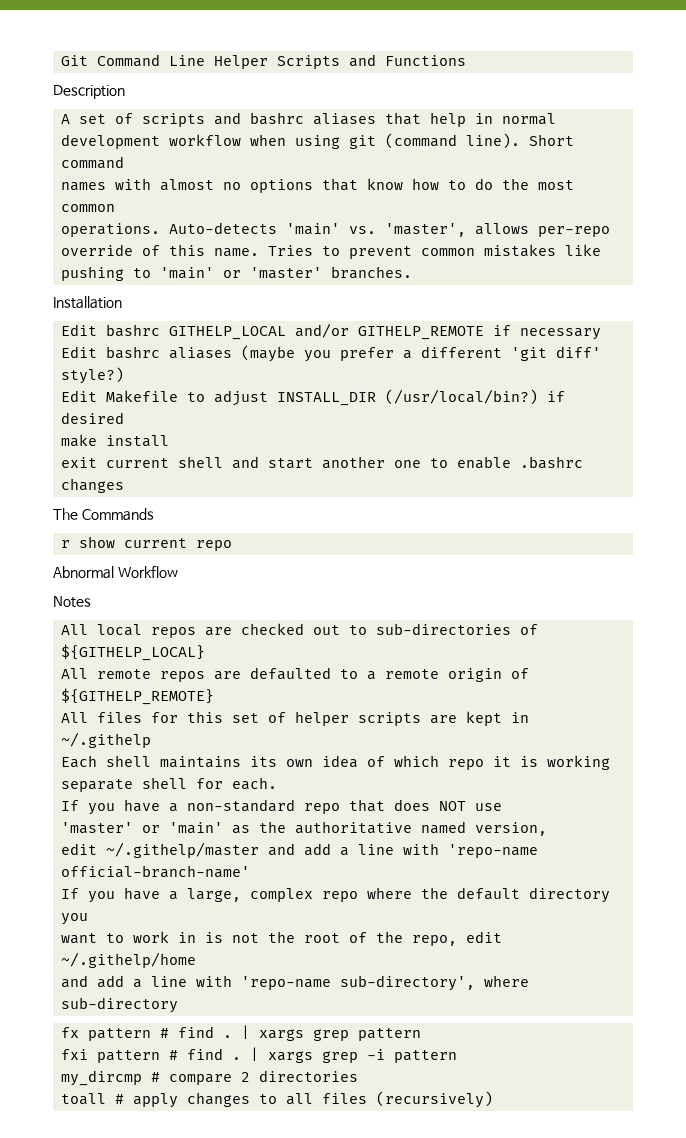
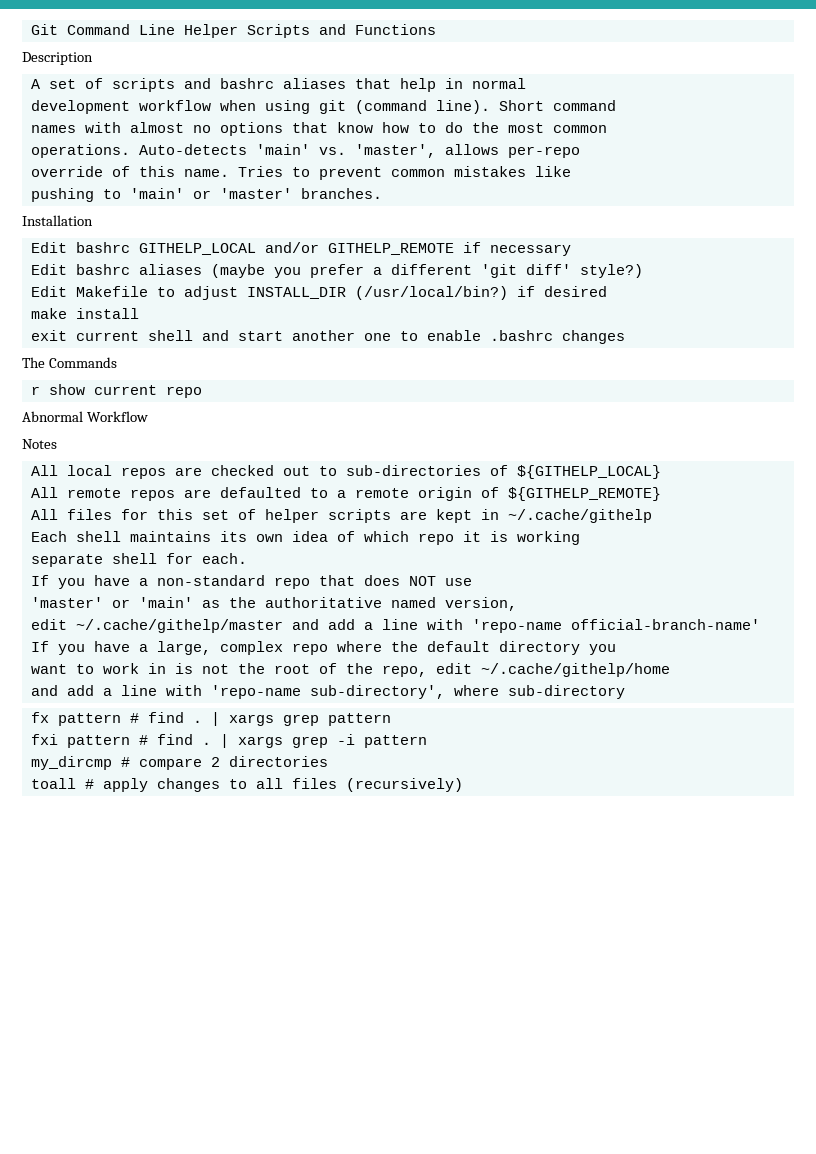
- All files for this set of helper scripts are kept in ~/.githelp
+ All files for this set of helper scripts are kept in ~/.cache/githelp
- edit ~/.githelp/master and add a line with 'repo-name official-branch-name'
+ edit ~/.cache/githelp/master and add a line with 'repo-name official-branch-name'
- want to work in is not the root of the repo, edit ~/.githelp/home
+ want to work in is not the root of the repo, edit ~/.cache/githelp/home

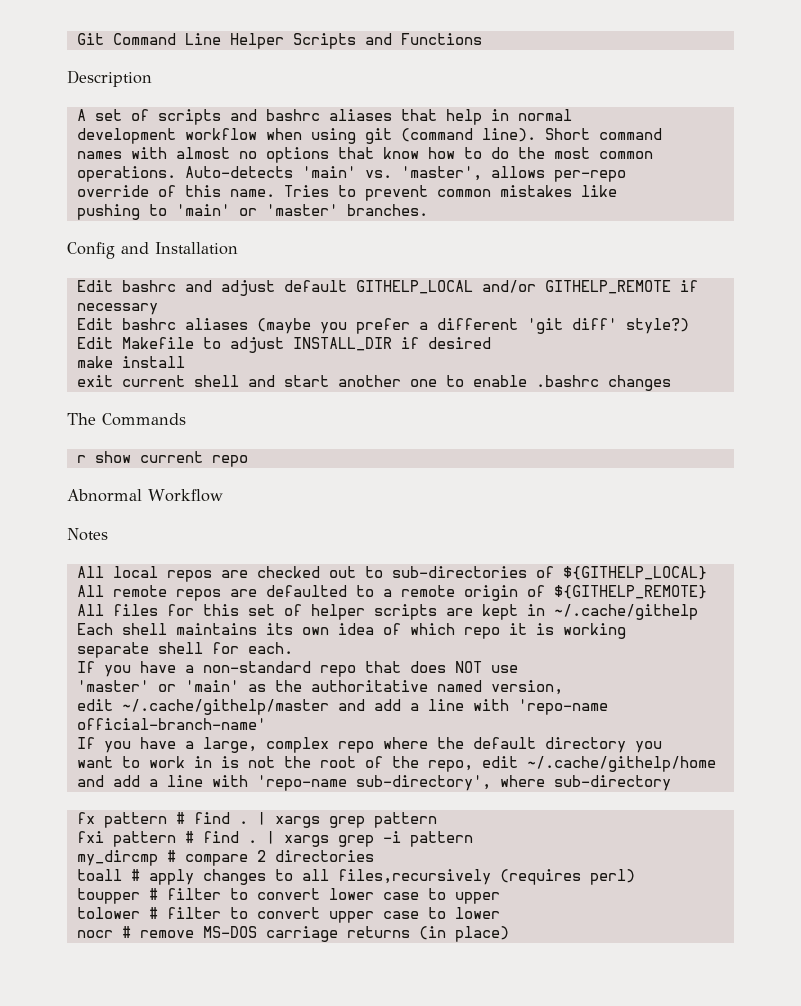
- Installation
+ Config and Installation
- Edit bashrc GITHELP_LOCAL and/or GITHELP_REMOTE if necessary
+ Edit bashrc and adjust default GITHELP_LOCAL and/or GITHELP_REMOTE if necessary
- Edit Makefile to adjust INSTALL_DIR (/usr/local/bin?) if desired
+ Edit Makefile to adjust INSTALL_DIR if desired
- toall # apply changes to all files (recursively)
+ toall # apply changes to all files,recursively (requires perl)
+ toupper # filter to convert lower case to upper
+ tolower # filter to convert upper case to lower
+ nocr # remove MS-DOS carriage returns (in place)

